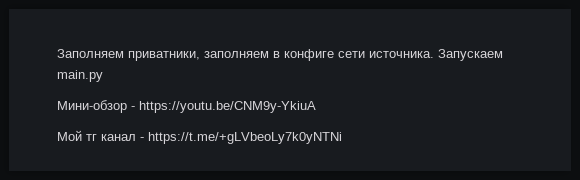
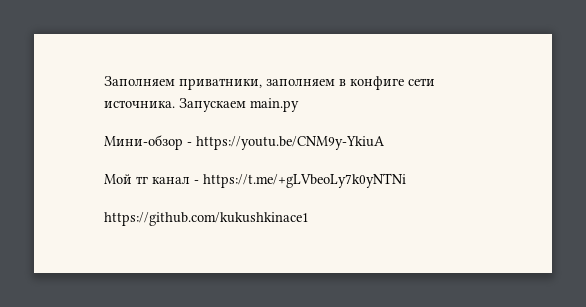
+ https://github.com/kukushkinace1

